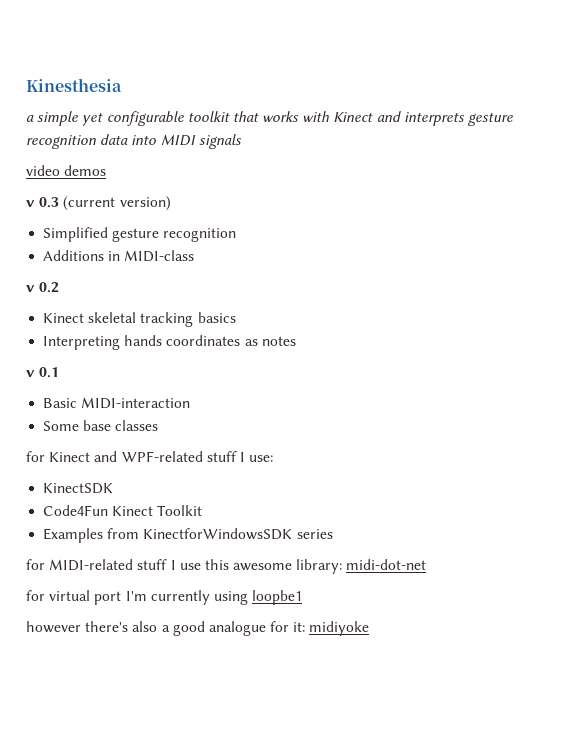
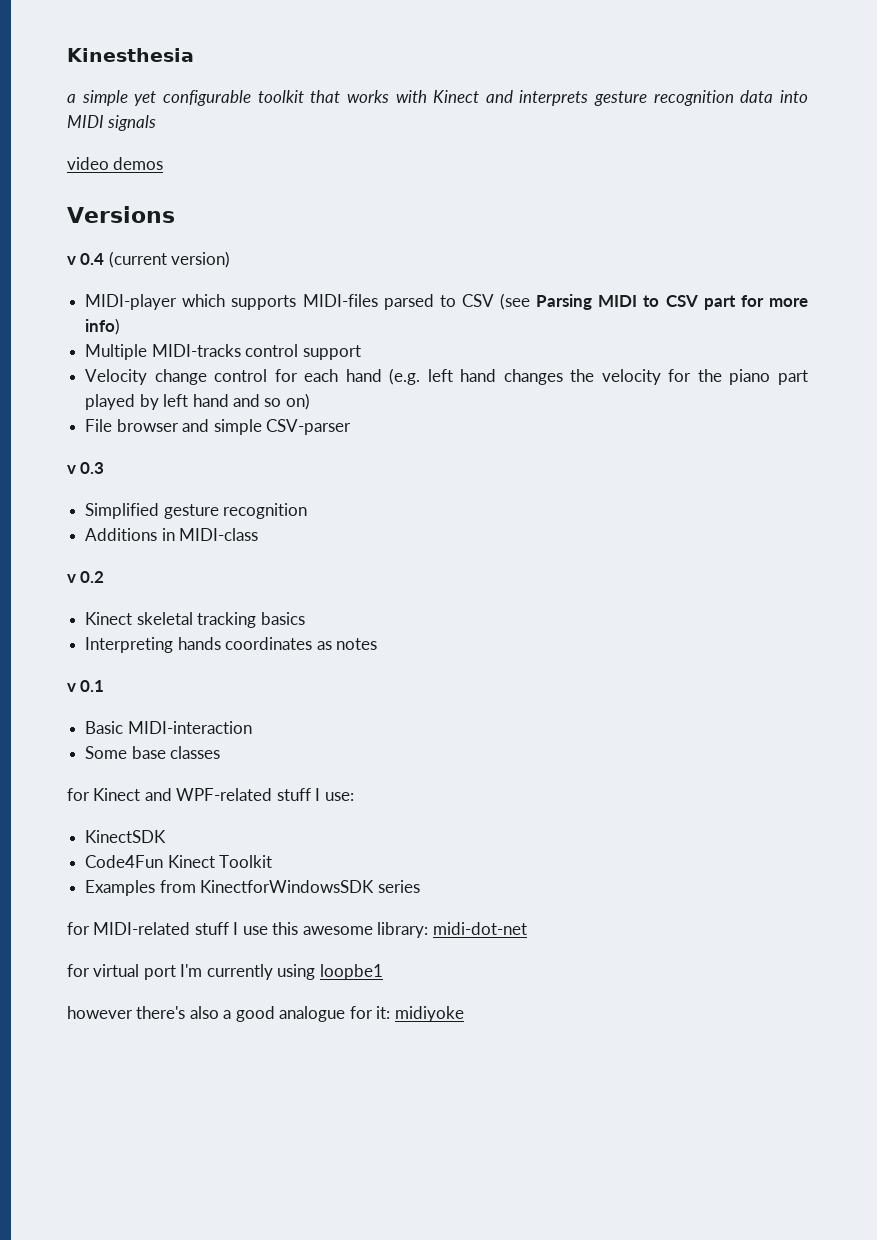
+ Versions
+ v 0.4 (current version)
+ MIDI-player which supports MIDI-files parsed to CSV (see Parsing MIDI to CSV part for more info)
+ Multiple MIDI-tracks control support
+ Velocity change control for each hand (e.g. left hand changes the velocity for the piano part played by left hand and so on)
+ File browser and simple CSV-parser
- v 0.3 (current version)
+ v 0.3

